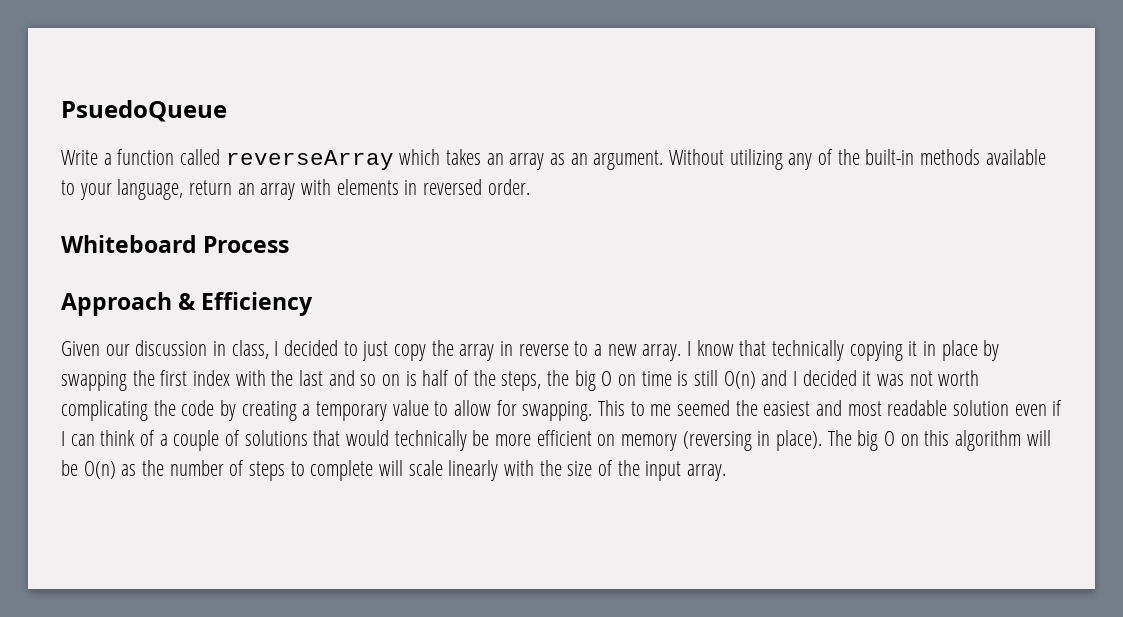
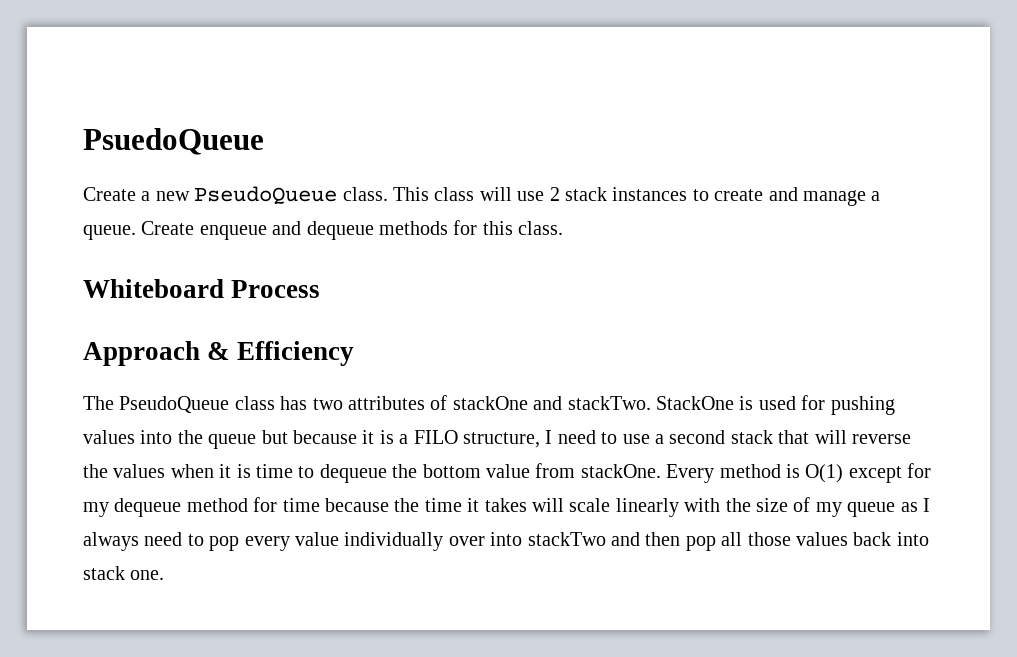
- Write a function called reverseArray which takes an array as an argument. Without utilizing any of the built-in methods available to your language, return an array with elements in reversed order.
+ Create a new PseudoQueue class. This class will use 2 stack instances to create and manage a queue. Create enqueue and dequeue methods for this class.
- Given our discussion in class, I decided to just copy the array in reverse to a new array. I know that technically copying it in place by swapping the first index with the last and so on is half of the steps, the big O on time is still O(n) and I decided it was not worth complicating the code by creating a temporary value to allow for swapping. This to me seemed the easiest and most readable solution even if I can think of a couple of solutions that would technically be more efficient on memory (reversing in place). The big O on this algorithm will be O(n) as the number of steps to complete will scale linearly with the size of the input array.
+ The PseudoQueue class has two attributes of stackOne and stackTwo. StackOne is used for pushing values into the queue but because it is a FILO structure, I need to use a second stack that will reverse the values when it is time to dequeue the bottom value from stackOne. Every method is O(1) except for my dequeue method for time because the time it takes will scale linearly with the size of my queue as I always need to pop every value individually over into stackTwo and then pop all those values back into stack one.

